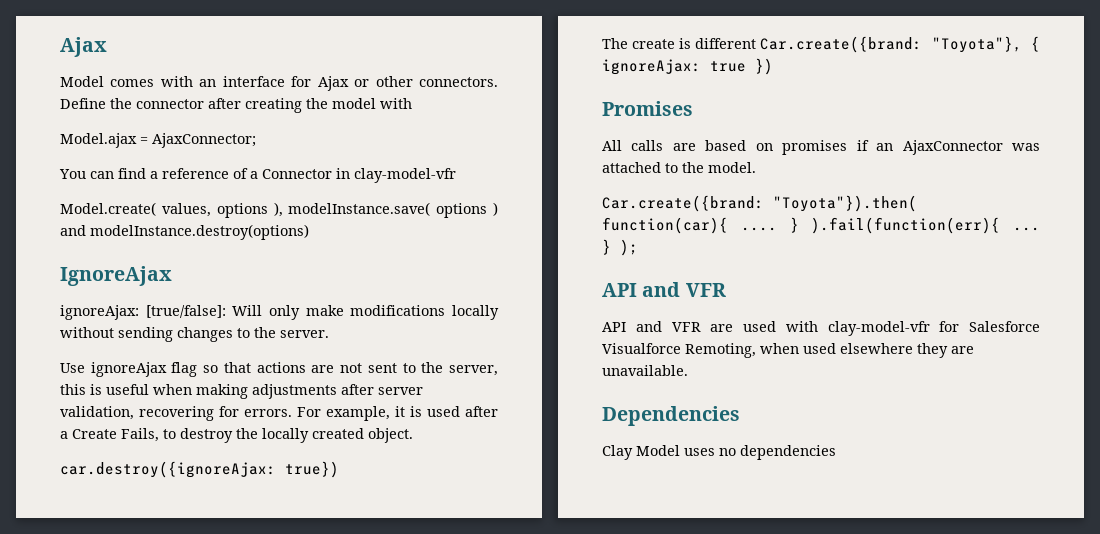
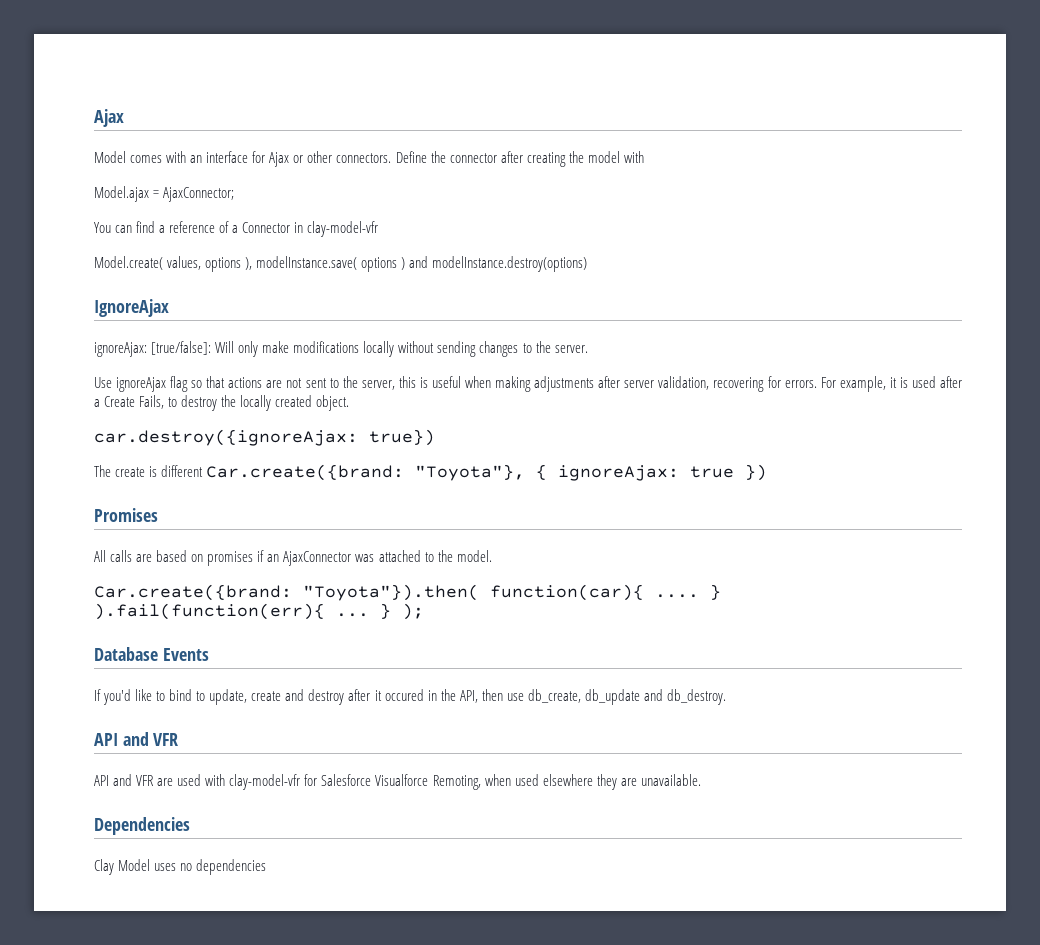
+ Database Events
+ If you'd like to bind to update, create and destroy after it occured in the API, then use db_create, db_update and db_destroy.

